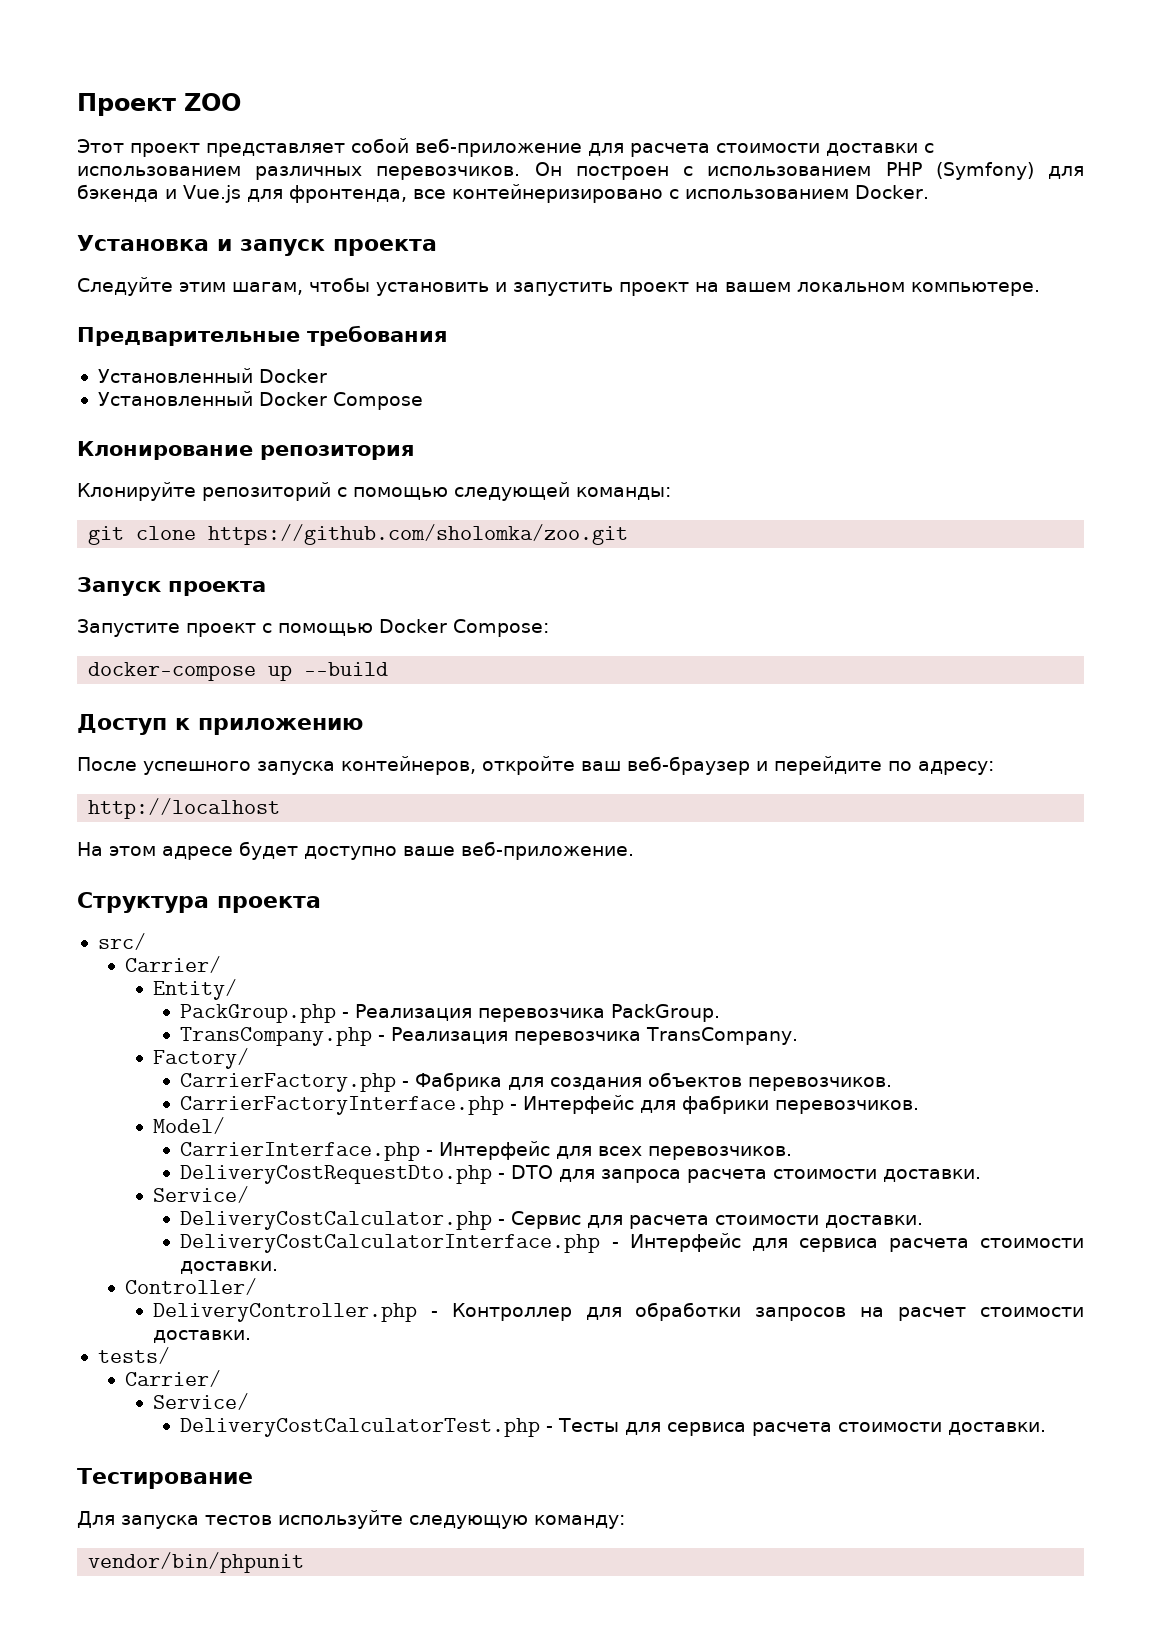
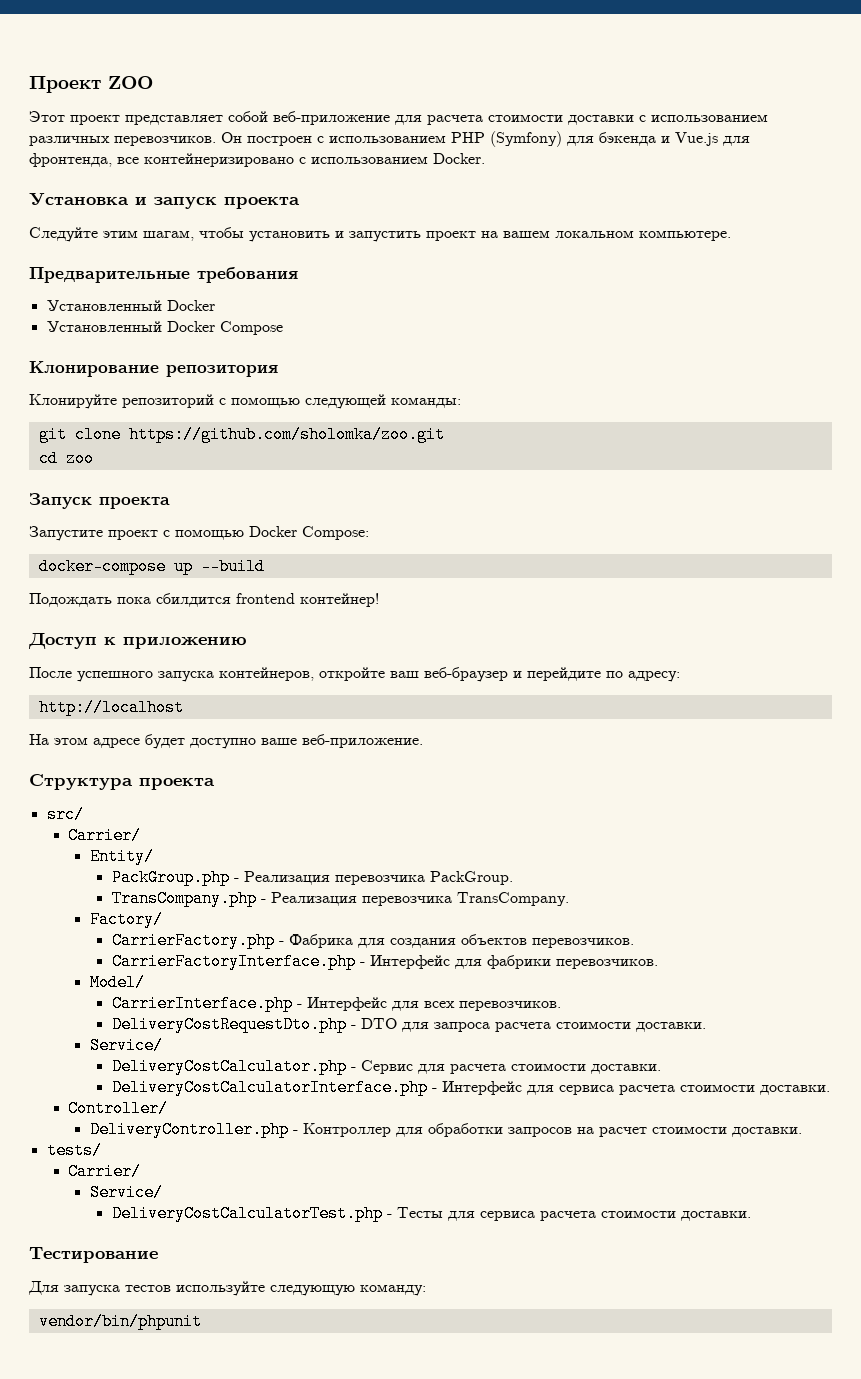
+ cd zoo
+ Подождать пока сбилдится frontend контейнер!

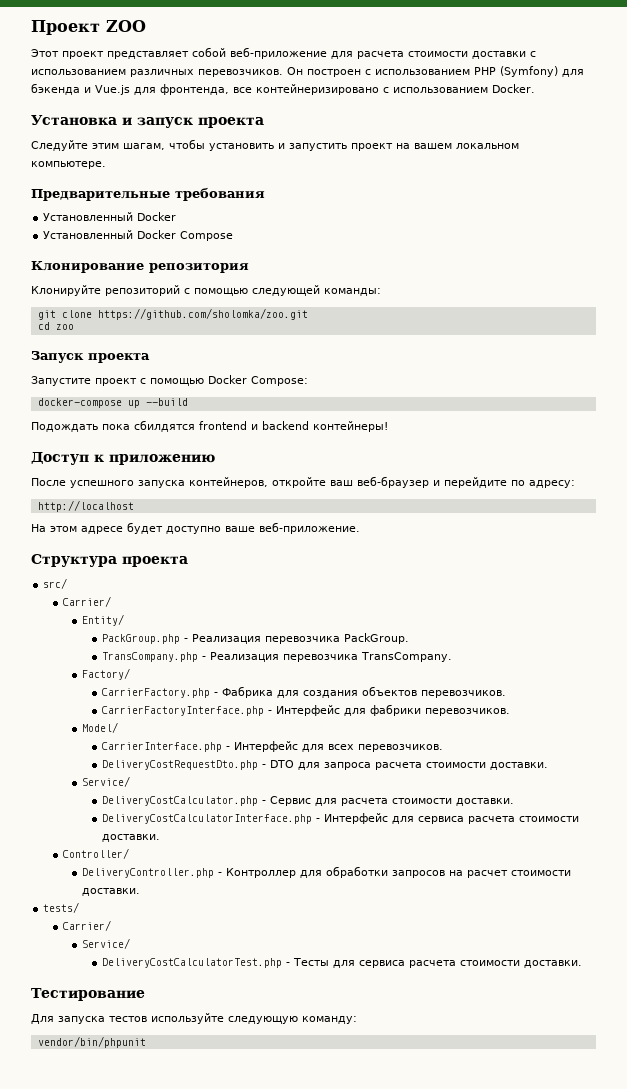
- Подождать пока сбилдится frontend контейнер!
+ Подождать пока сбилдятся frontend и backend контейнеры!

